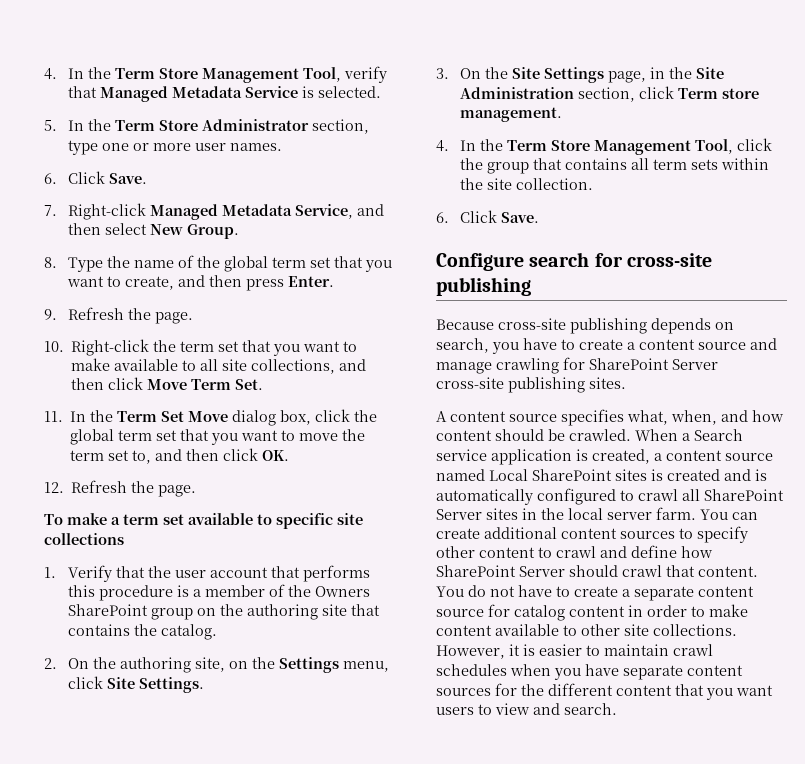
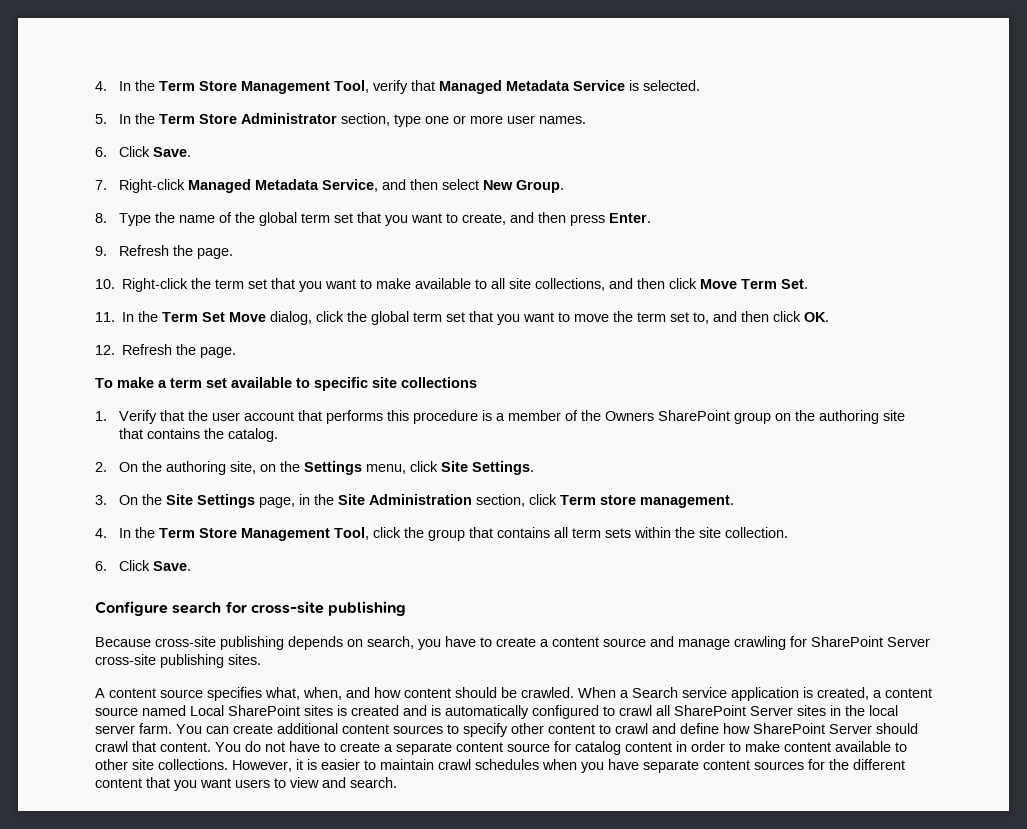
- 11. In the Term Set Move dialog box, click the global term set that you want to move the term set to, and then click OK.
+ 11. In the Term Set Move dialog, click the global term set that you want to move the term set to, and then click OK.

